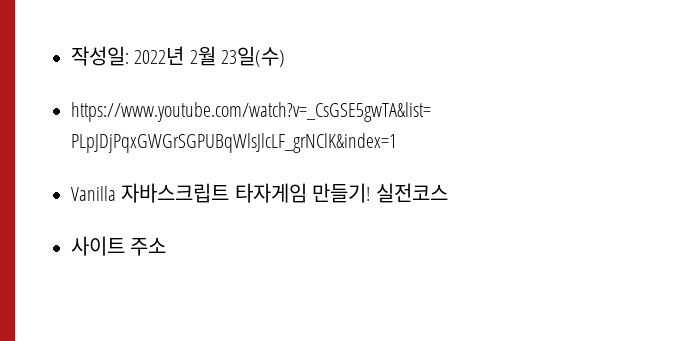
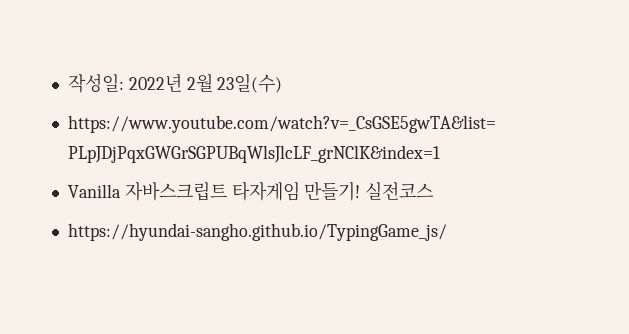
- 사이트 주소
+ https://hyundai-sangho.github.io/TypingGame_js/

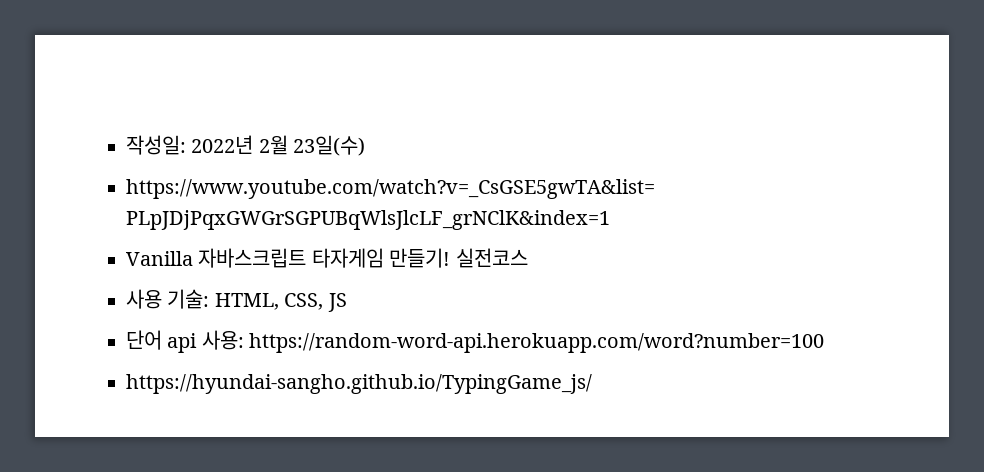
+ 사용 기술: HTML, CSS, JS
+ 단어 api 사용: https://random-word-api.herokuapp.com/word?number=100

